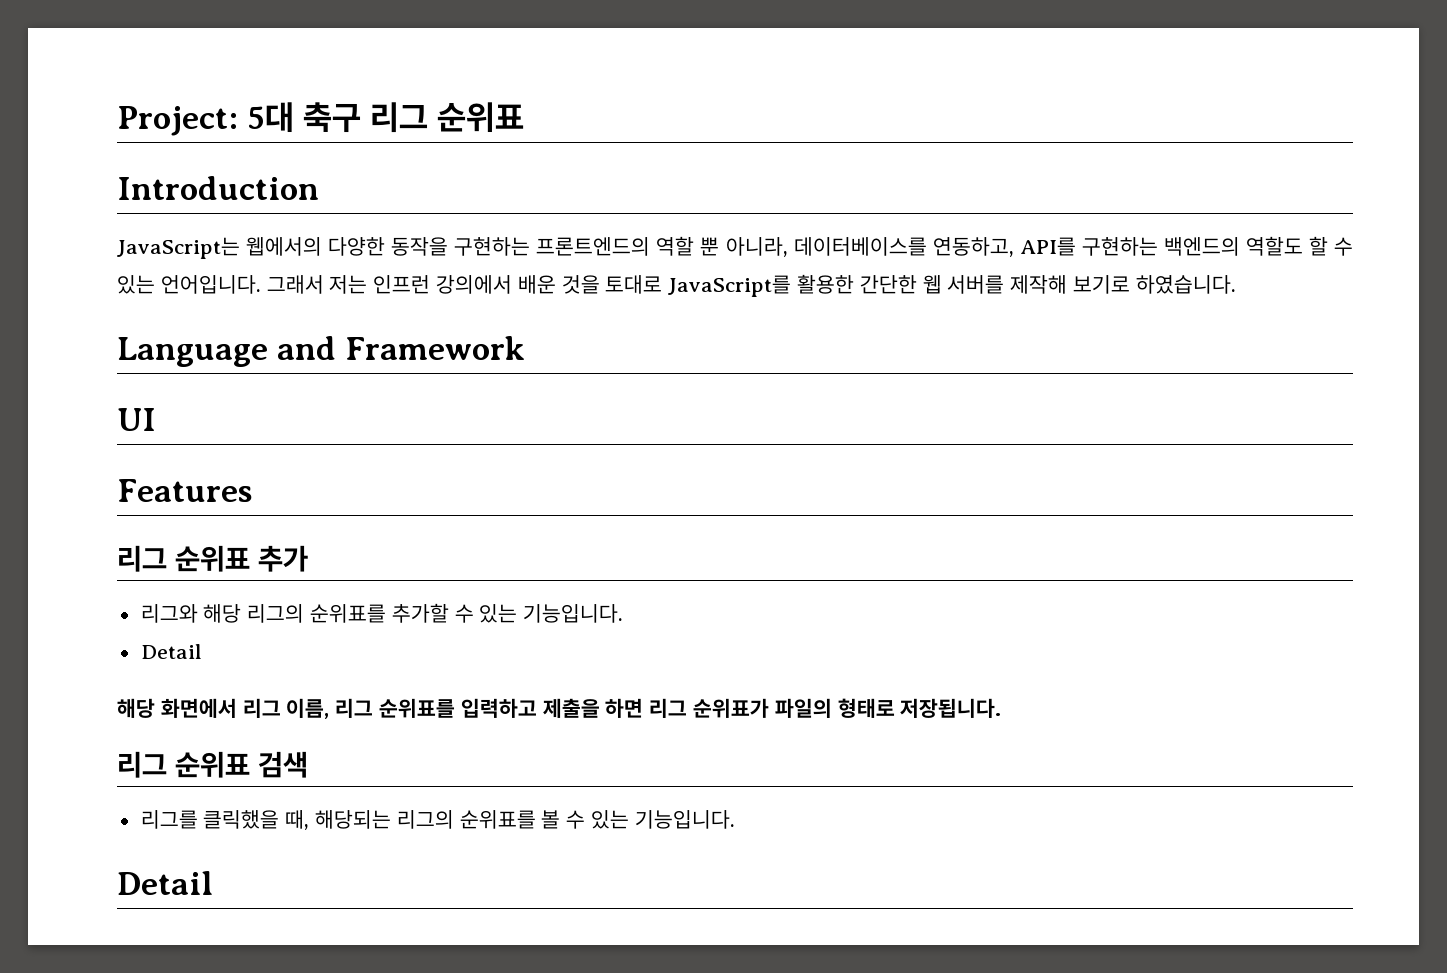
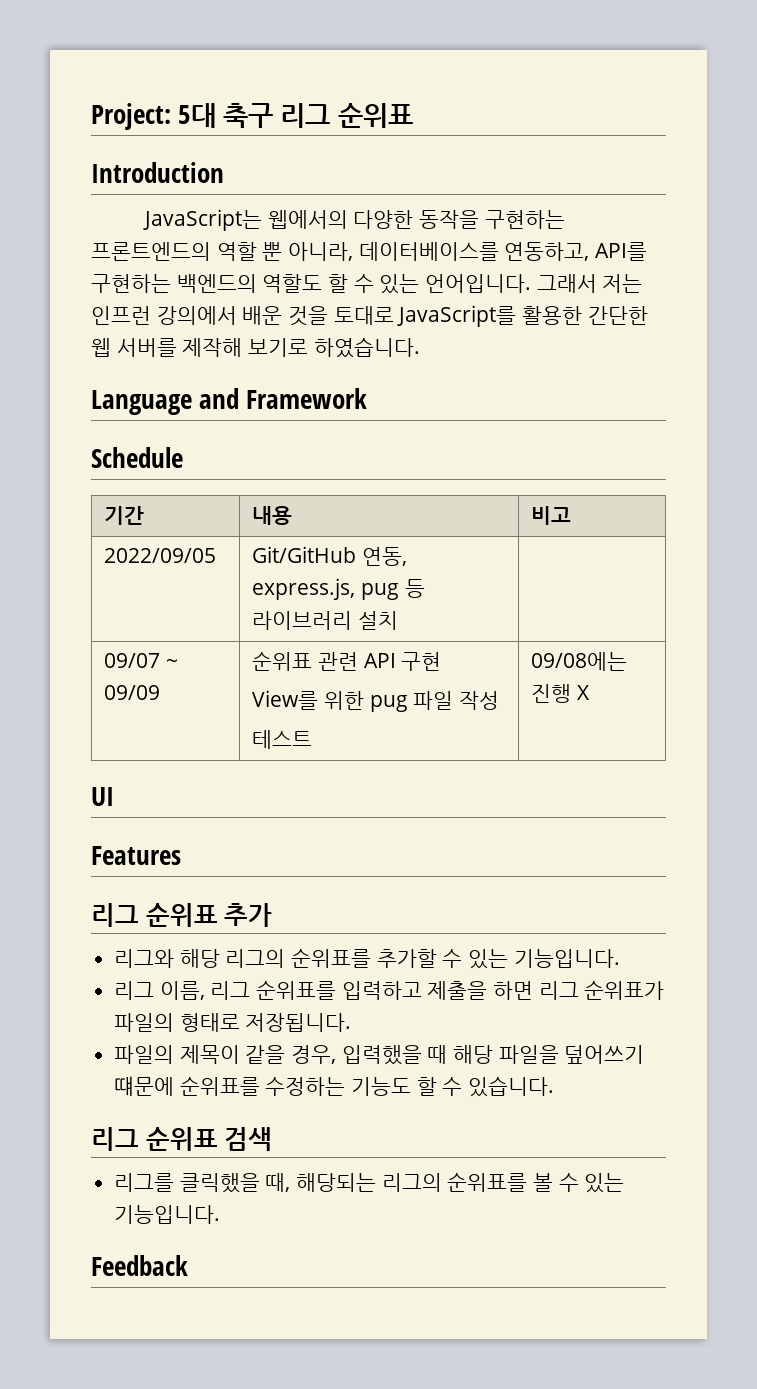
+ Schedule
+ 기간 | 내용 | 비고
+ 2022/09/05 | Git/GitHub 연동, express.js, pug 등 라이브러리 설치 |
+ 09/07 ~ 09/09 | 순위표 관련 API 구현
+ View를 위한 pug 파일 작성
+ 테스트 | 09/08에는 진행 X
  리그와 해당 리그의 순위표를 추가할 수 있는 기능입니다.
- Detail
- 해당 화면에서 리그 이름, 리그 순위표를 입력하고 제출을 하면 리그 순위표가 파일의 형태로 저장됩니다.
+ 리그 이름, 리그 순위표를 입력하고 제출을 하면 리그 순위표가 파일의 형태로 저장됩니다.
+ 파일의 제목이 같을 경우, 입력했을 때 해당 파일을 덮어쓰기 떄문에 순위표를 수정하는 기능도 할 수 있습니다.
  리그를 클릭했을 때, 해당되는 리그의 순위표를 볼 수 있는 기능입니다.
- Detail
+ Feedback

